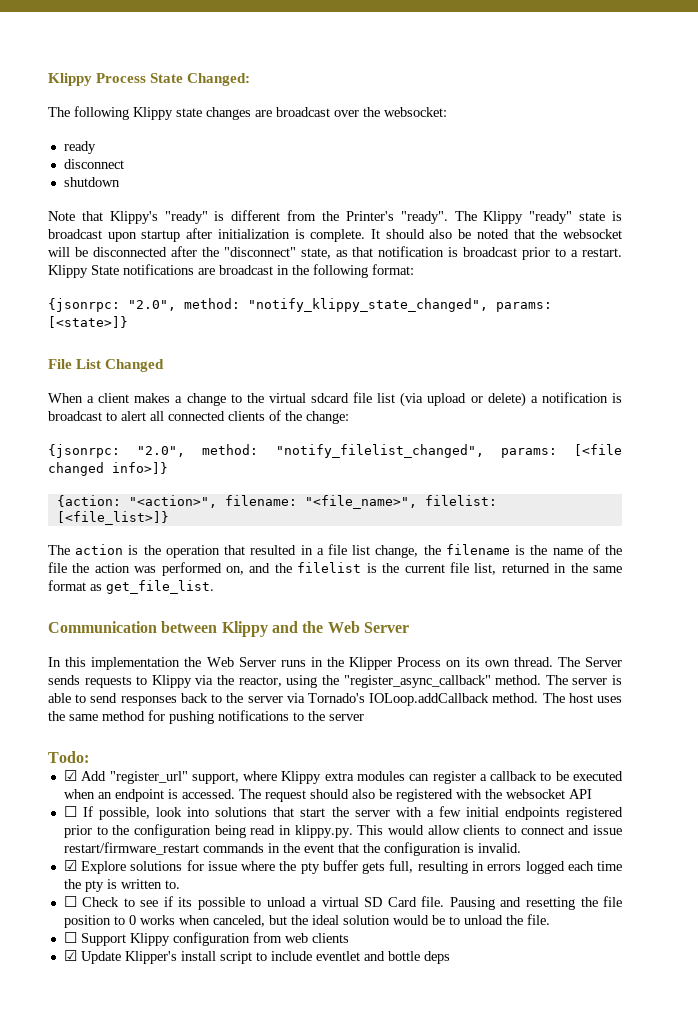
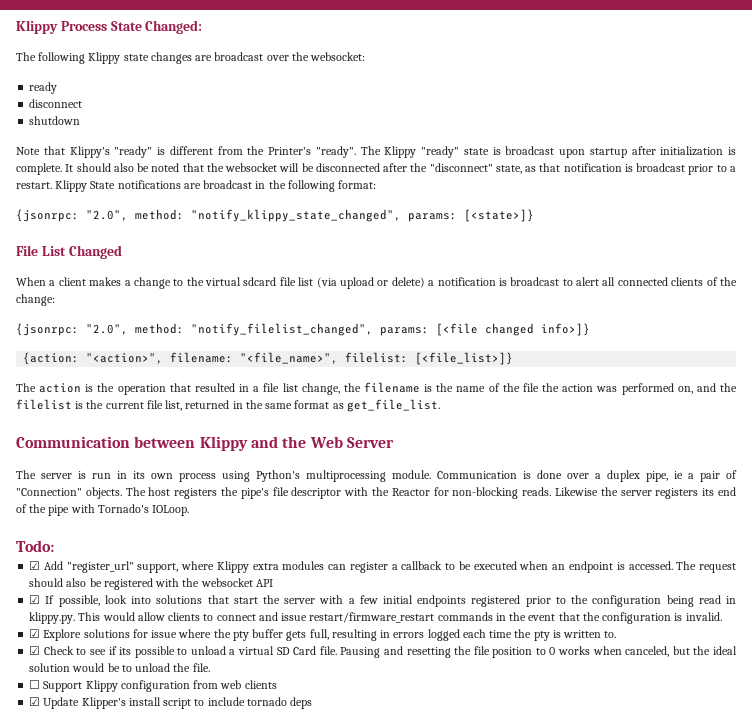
- In this implementation the Web Server runs in the Klipper Process on its own thread. The Server sends requests to Klippy via the reactor, using the "register_async_callback" method. The server is able to send responses back to the server via Tornado's IOLoop.addCallback method. The host uses the same method for pushing notifications to the server
+ The server is run in its own process using Python's multiprocessing module. Communication is done over a duplex pipe, ie a pair of "Connection" objects. The host registers the pipe's file descriptor with the Reactor for non-blocking reads. Likewise the server registers its end of the pipe with Tornado's IOLoop.
- ☐ If possible, look into solutions that start the server with a few initial endpoints registered prior to the configuration being read in klippy.py. This would allow clients to connect and issue restart/firmware_restart commands in the event that the configuration is invalid.
+ ☑ If possible, look into solutions that start the server with a few initial endpoints registered prior to the configuration being read in klippy.py. This would allow clients to connect and issue restart/firmware_restart commands in the event that the configuration is invalid.
- ☐ Check to see if its possible to unload a virtual SD Card file.
+ ☑ Check to see if its possible to unload a virtual SD Card file.
- ☑ Update Klipper's install script to include eventlet and bottle deps
+ ☑ Update Klipper's install script to include tornado deps

